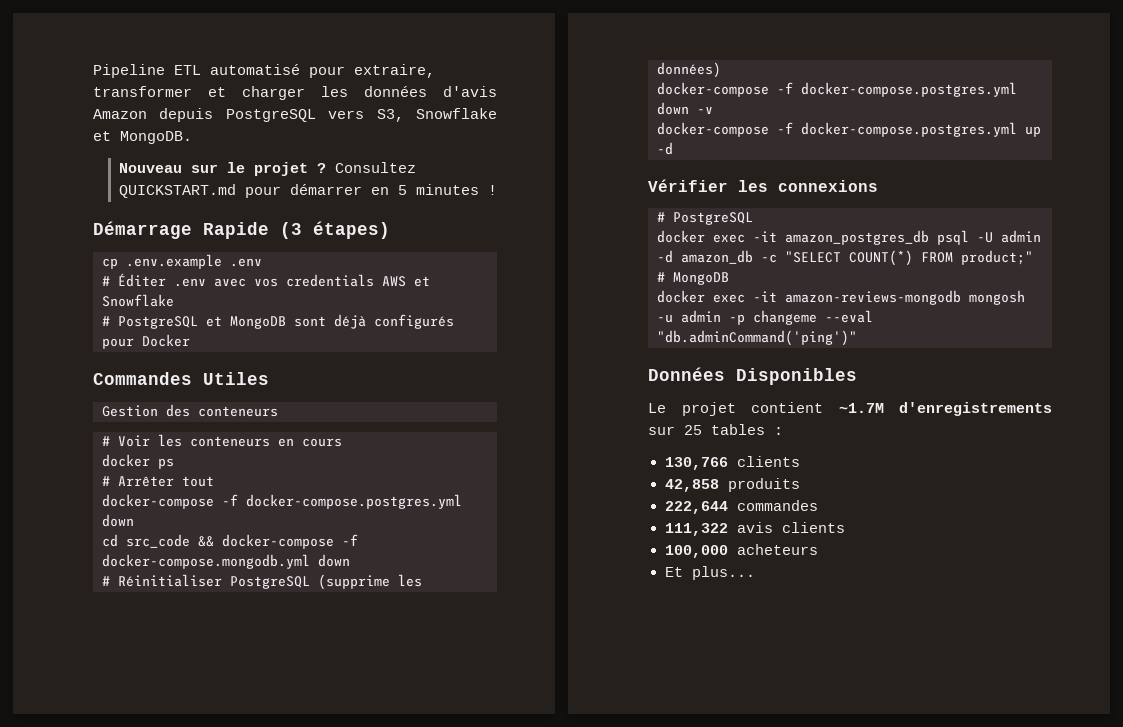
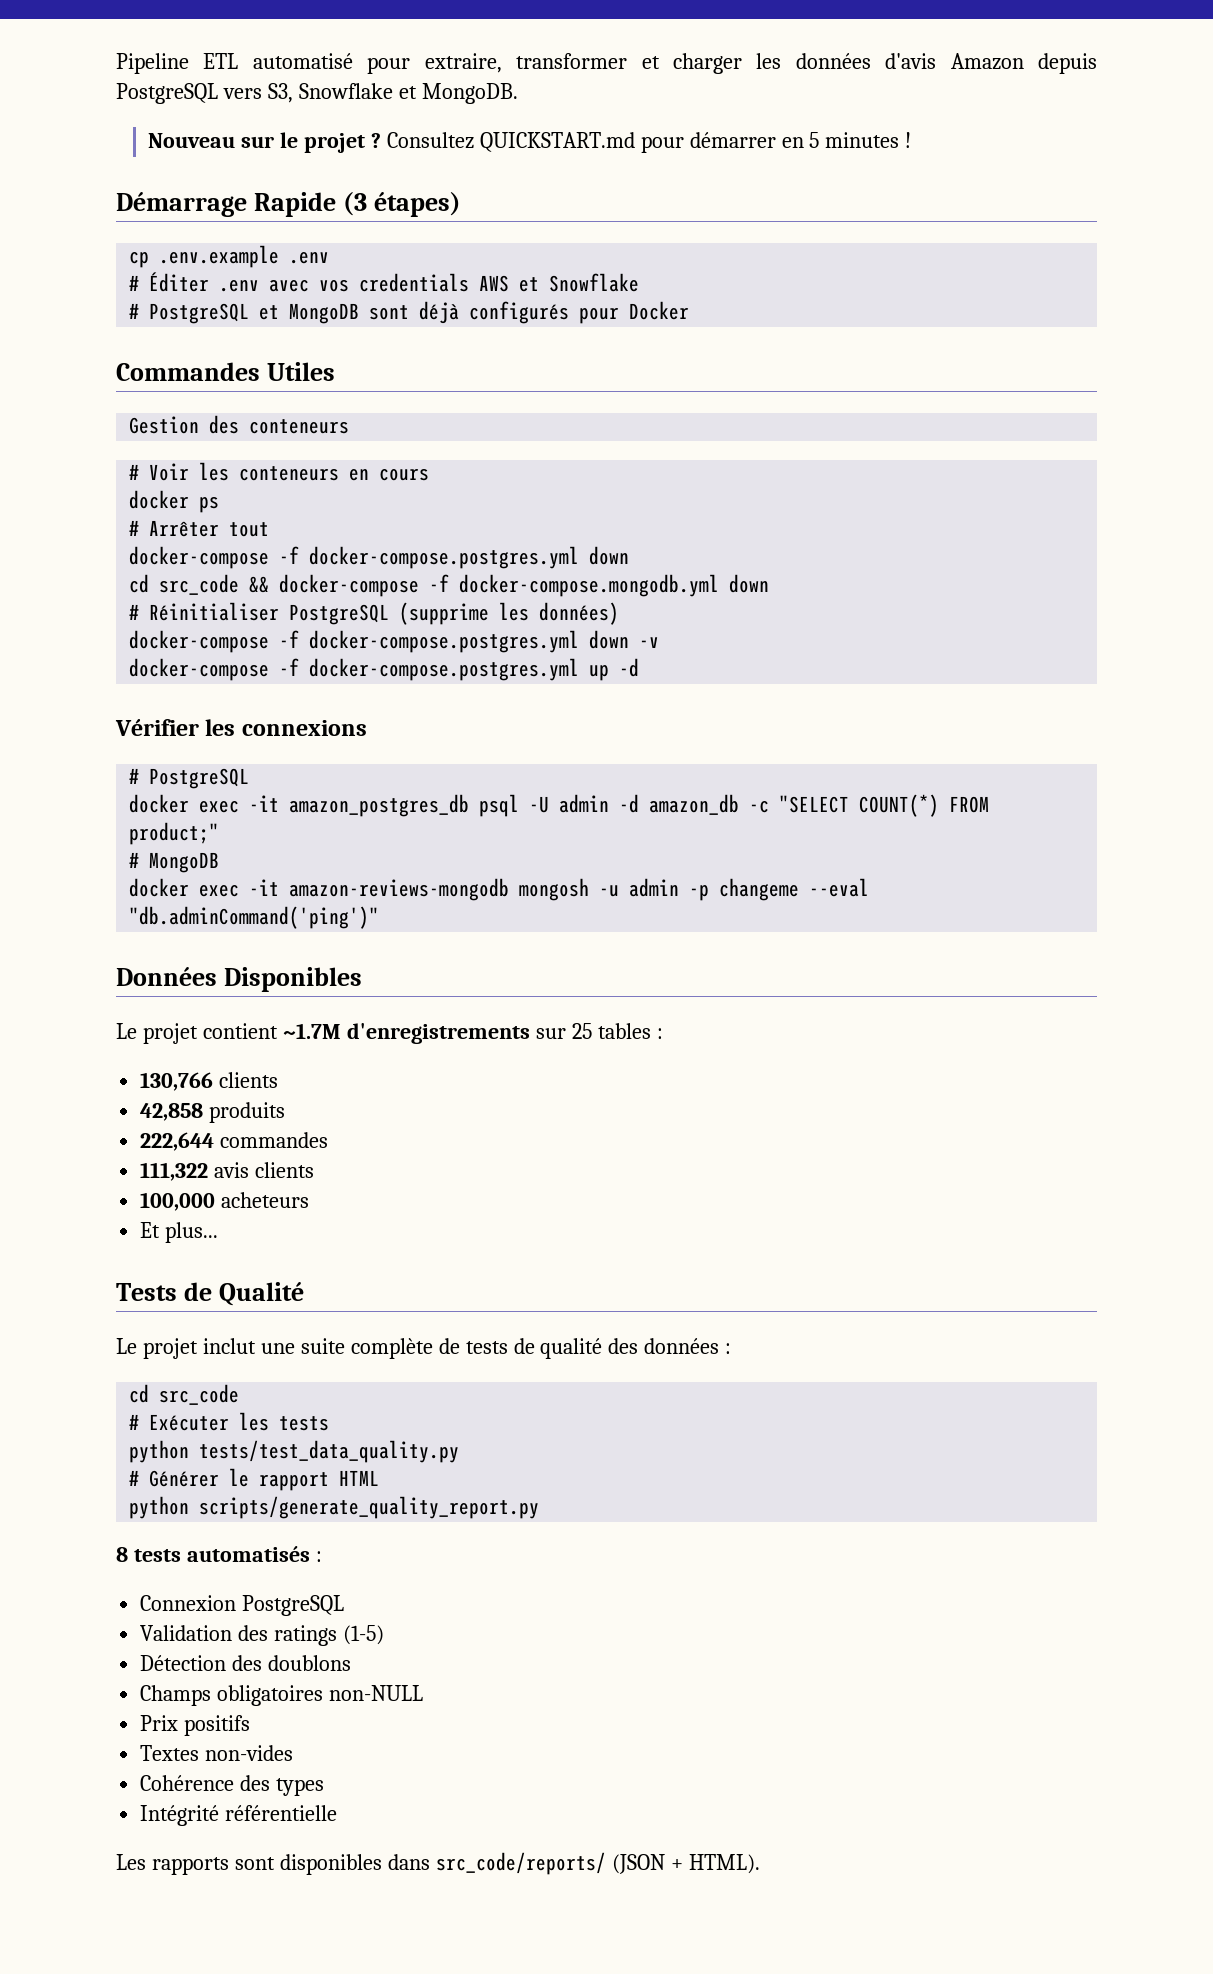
+ Tests de Qualité
+ Le projet inclut une suite complète de tests de qualité des données :
+ cd src_code
+ # Exécuter les tests
+ python tests/test_data_quality.py
+ # Générer le rapport HTML
+ python scripts/generate_quality_report.py
+ 8 tests automatisés :
+ Connexion PostgreSQL
+ Validation des ratings (1-5)
+ Détection des doublons
+ Champs obligatoires non-NULL
+ Prix positifs
+ Textes non-vides
+ Cohérence des types
+ Intégrité référentielle
+ Les rapports sont disponibles dans src_code/reports/ (JSON + HTML).

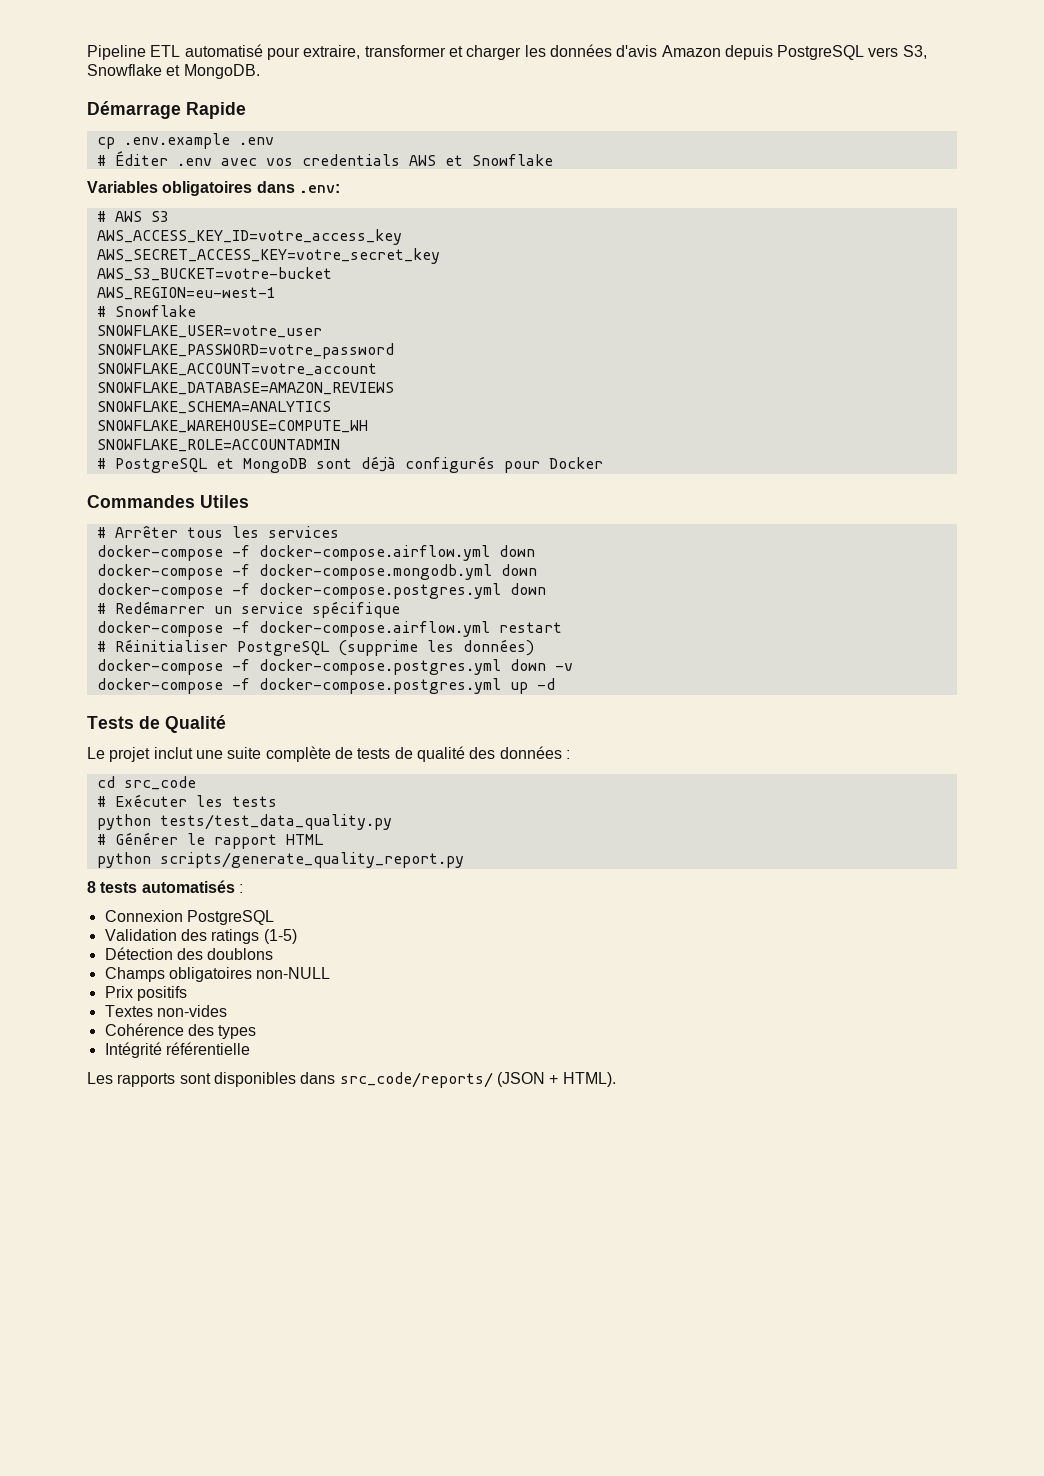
- Nouveau sur le projet ? Consultez QUICKSTART.md pour démarrer en 5 minutes !
- Démarrage Rapide (3 étapes)
+ Démarrage Rapide
+ Variables obligatoires dans .env:
+ # AWS S3
+ AWS_ACCESS_KEY_ID=votre_access_key
+ AWS_SECRET_ACCESS_KEY=votre_secret_key
+ AWS_S3_BUCKET=votre-bucket
+ AWS_REGION=eu-west-1
+ # Snowflake
+ SNOWFLAKE_USER=votre_user
+ SNOWFLAKE_PASSWORD=votre_password
+ SNOWFLAKE_ACCOUNT=votre_account
+ SNOWFLAKE_DATABASE=AMAZON_REVIEWS
+ SNOWFLAKE_SCHEMA=ANALYTICS
+ SNOWFLAKE_WAREHOUSE=COMPUTE_WH
+ SNOWFLAKE_ROLE=ACCOUNTADMIN
- Gestion des conteneurs
- # Voir les conteneurs en cours
- docker ps
- # Arrêter tout
+ # Arrêter tous les services
+ docker-compose -f docker-compose.airflow.yml down
+ docker-compose -f docker-compose.mongodb.yml down
  docker-compose -f docker-compose.postgres.yml down
- cd src_code && docker-compose -f docker-compose.mongodb.yml down
+ # Redémarrer un service spécifique
+ docker-compose -f docker-compose.airflow.yml restart
- Vérifier les connexions
- # PostgreSQL
- docker exec -it amazon_postgres_db psql -U admin -d amazon_db -c "SELECT COUNT(*) FROM product;"
- # MongoDB
- docker exec -it amazon-reviews-mongodb mongosh -u admin -p changeme --eval "db.adminCommand('ping')"
- Données Disponibles
- Le projet contient ~1.7M d'enregistrements sur 25 tables :
- 130,766 clients
- 42,858 produits
- 222,644 commandes
- 111,322 avis clients
- 100,000 acheteurs
- Et plus...

